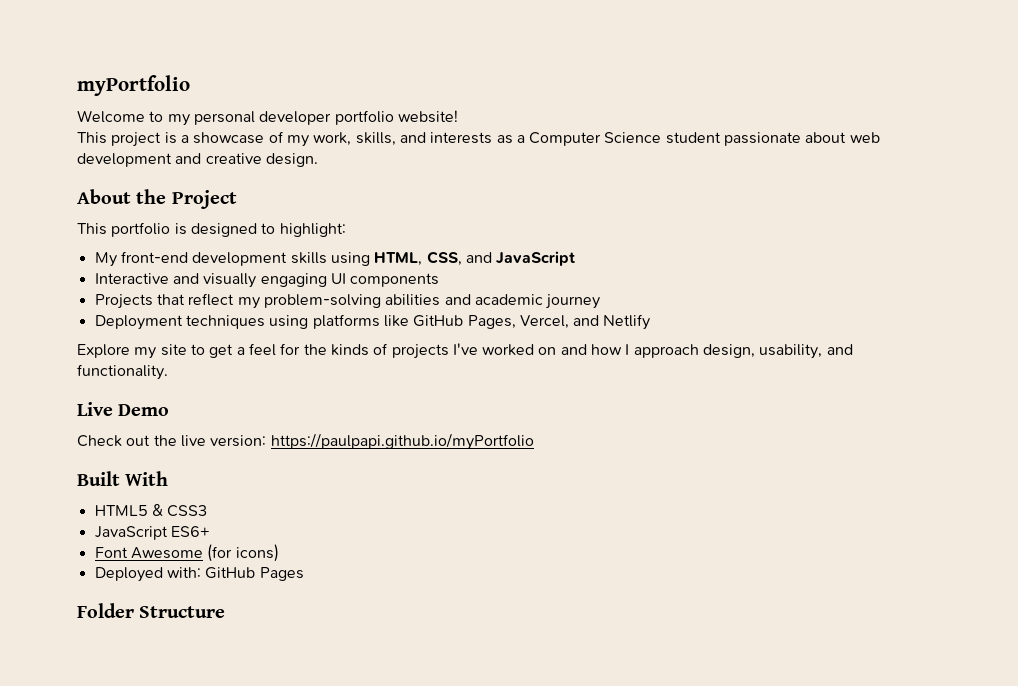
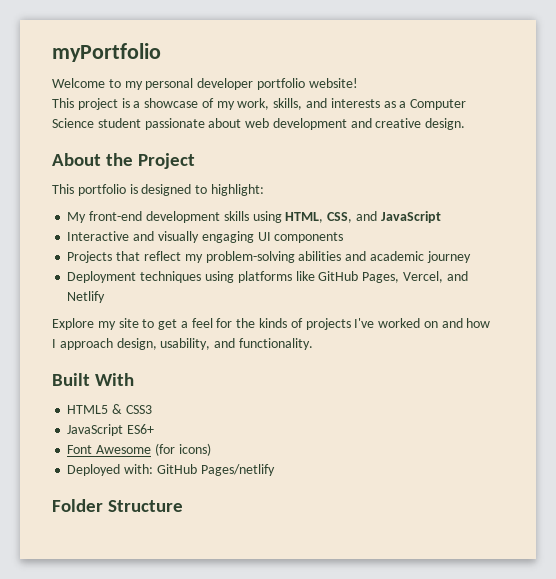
- Live Demo
- Check out the live version: https://paulpapi.github.io/myPortfolio
- Deployed with: GitHub Pages
+ Deployed with: GitHub Pages/netlify

